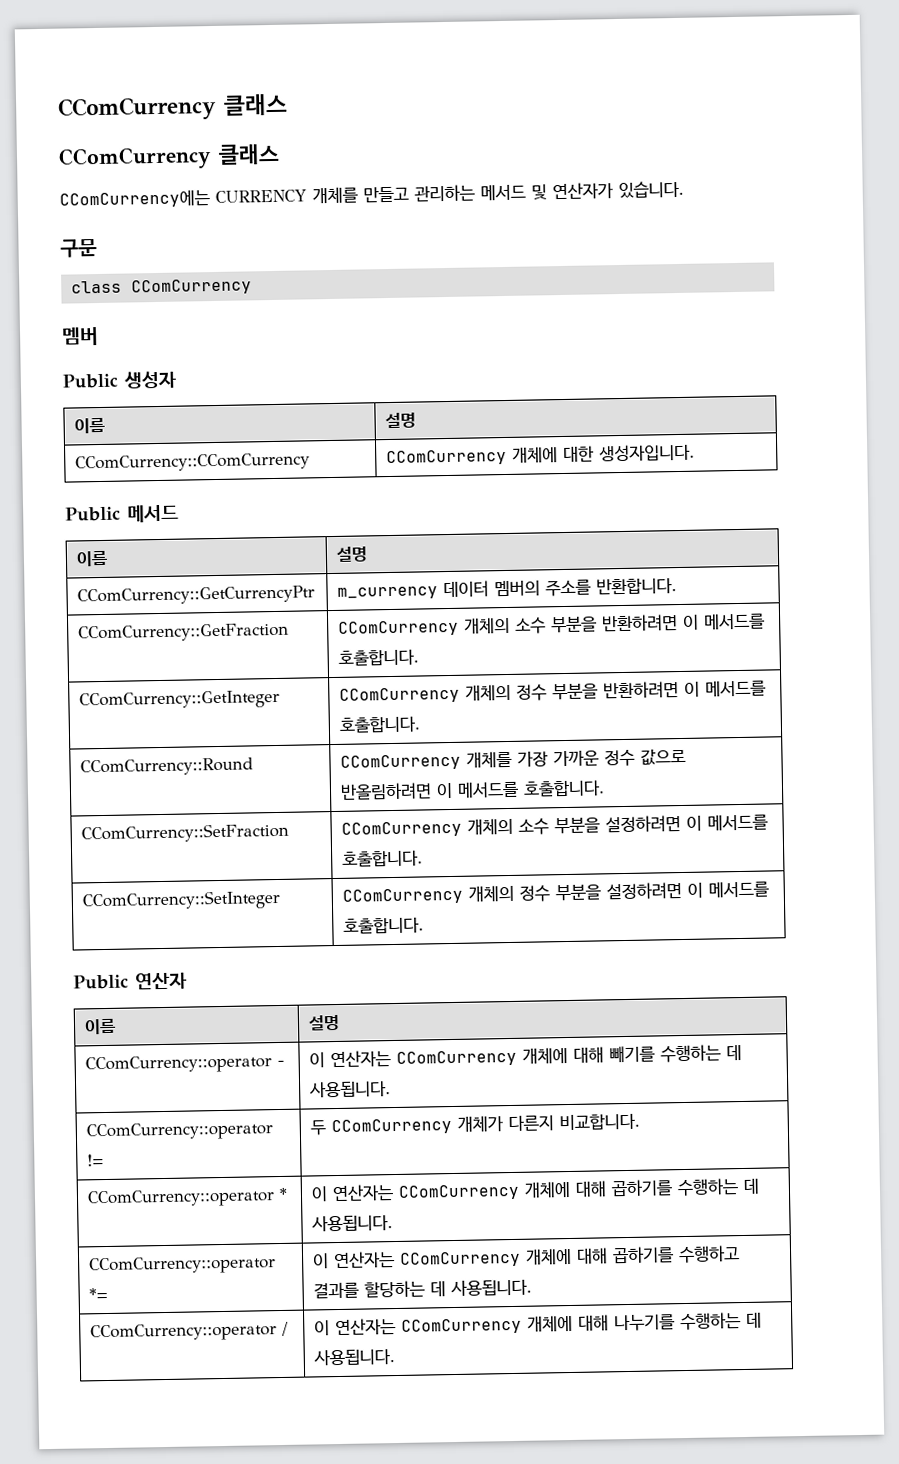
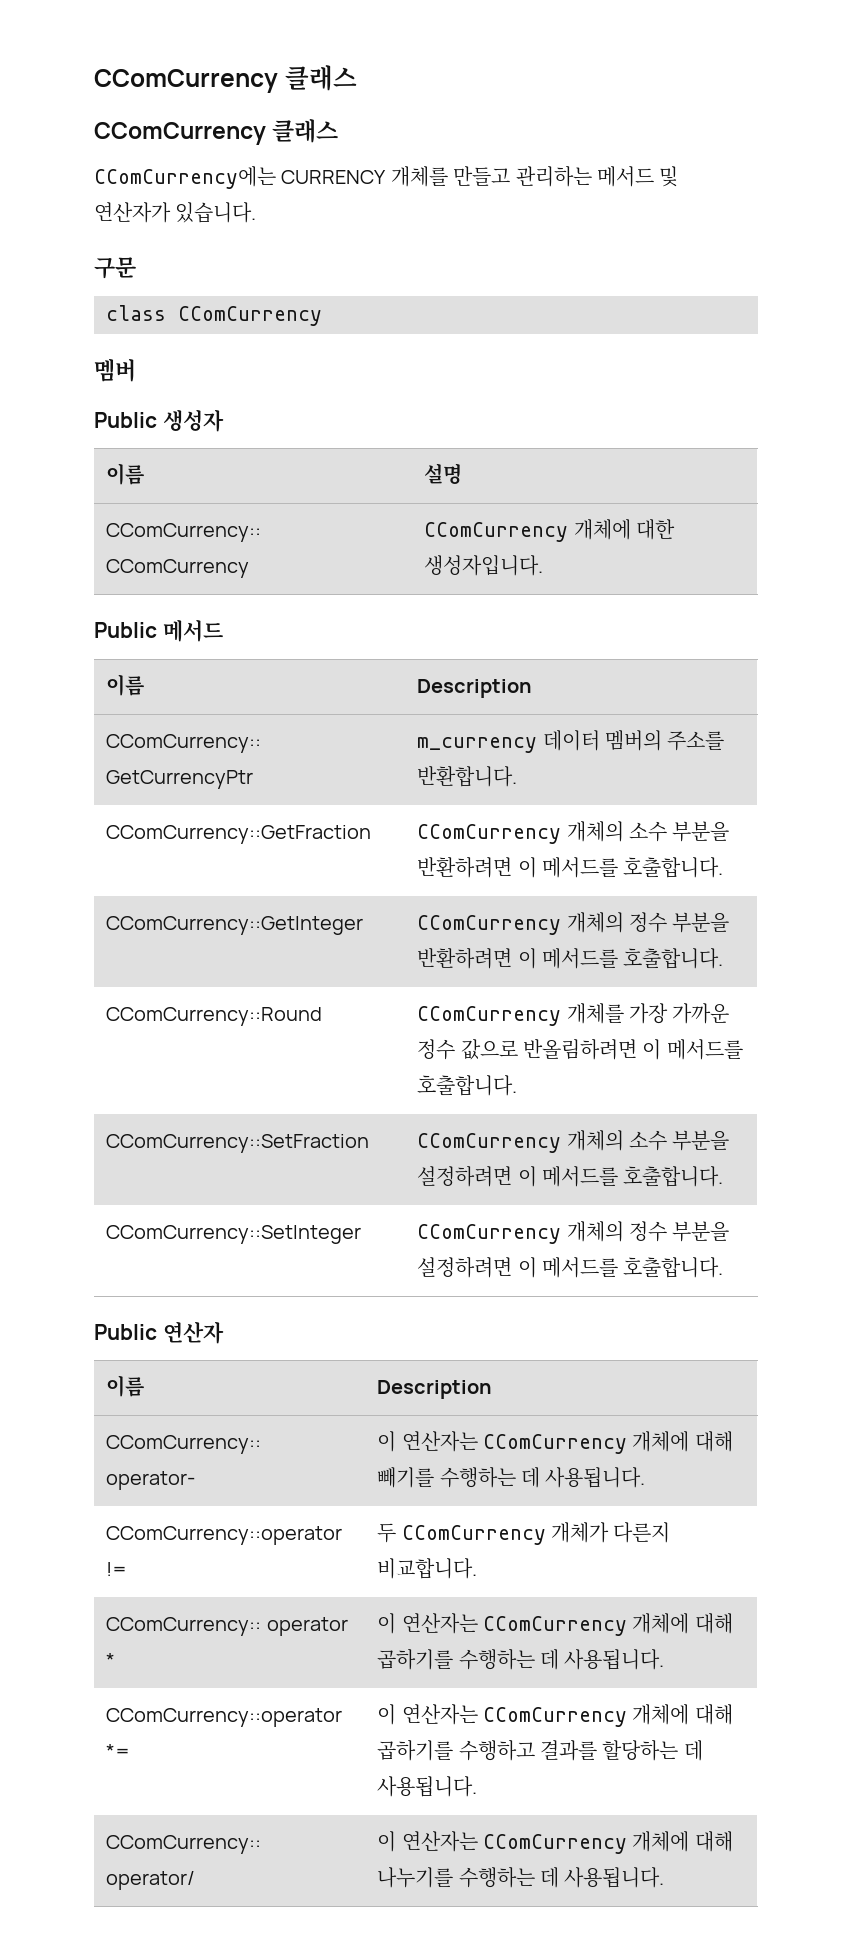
  Public 메서드
- 이름 | 설명
+ 이름 | Description
  Public 연산자
- 이름 | 설명
- CComCurrency::operator - | 이 연산자는 CComCurrency 개체에 대해 빼기를 수행하는 데 사용됩니다.
+ 이름 | Description
+ CComCurrency:: operator- | 이 연산자는 CComCurrency 개체에 대해 빼기를 수행하는 데 사용됩니다.
- CComCurrency::operator * | 이 연산자는 CComCurrency 개체에 대해 곱하기를 수행하는 데 사용됩니다.
+ CComCurrency:: operator * | 이 연산자는 CComCurrency 개체에 대해 곱하기를 수행하는 데 사용됩니다.
- CComCurrency::operator / | 이 연산자는 CComCurrency 개체에 대해 나누기를 수행하는 데 사용됩니다.
+ CComCurrency:: operator/ | 이 연산자는 CComCurrency 개체에 대해 나누기를 수행하는 데 사용됩니다.

